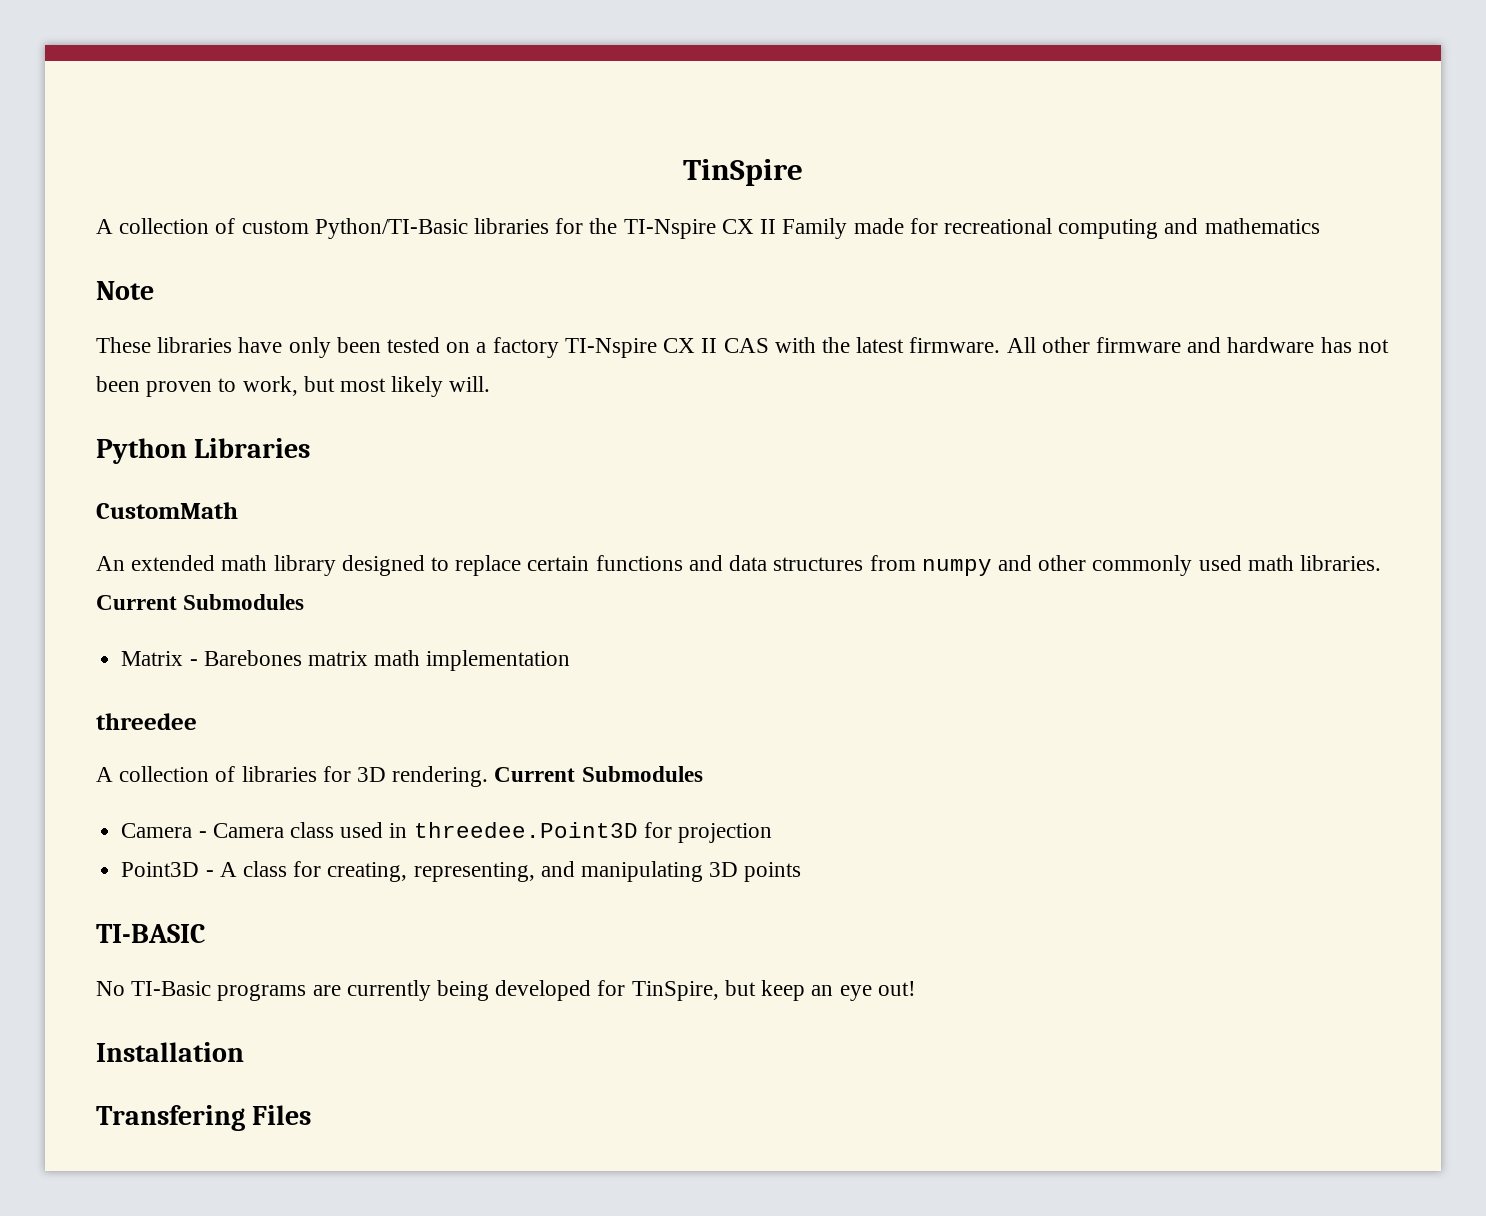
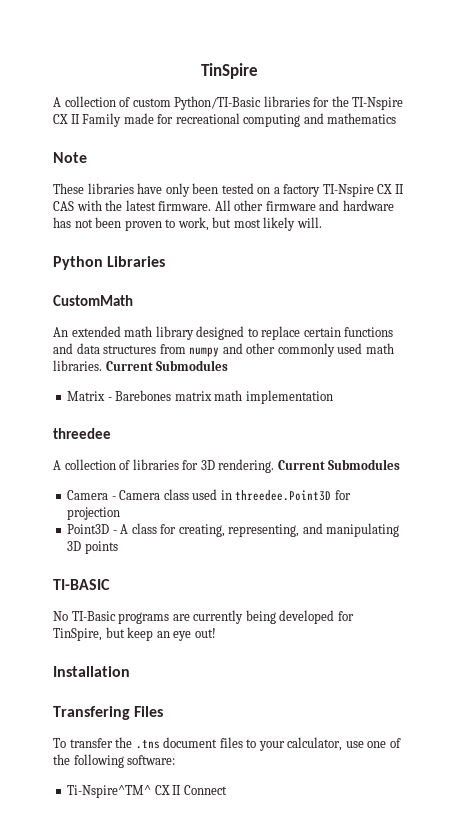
+ To transfer the .tns document files to your calculator, use one of the following software:
+ Ti-Nspire^TM^ CX II Connect

